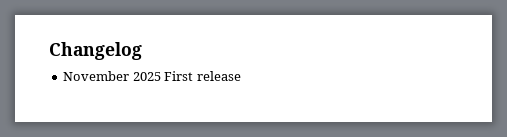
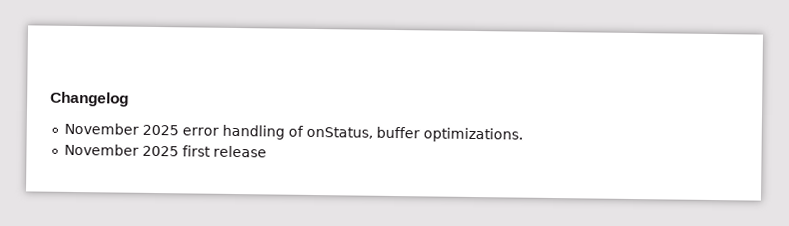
- November 2025 First release
+ November 2025 error handling of onStatus, buffer optimizations.
+ November 2025 first release

